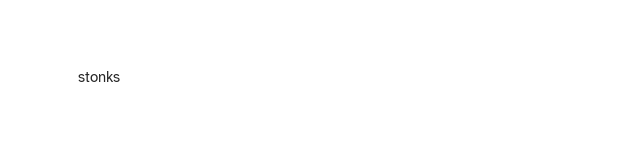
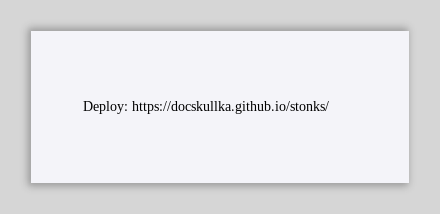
- stonks
+ Deploy: https://docskullka.github.io/stonks/

